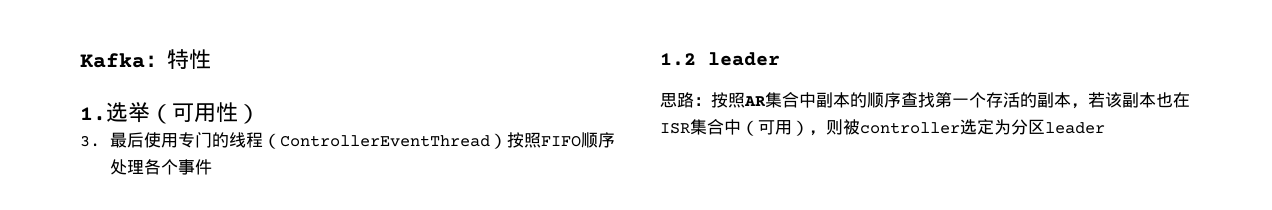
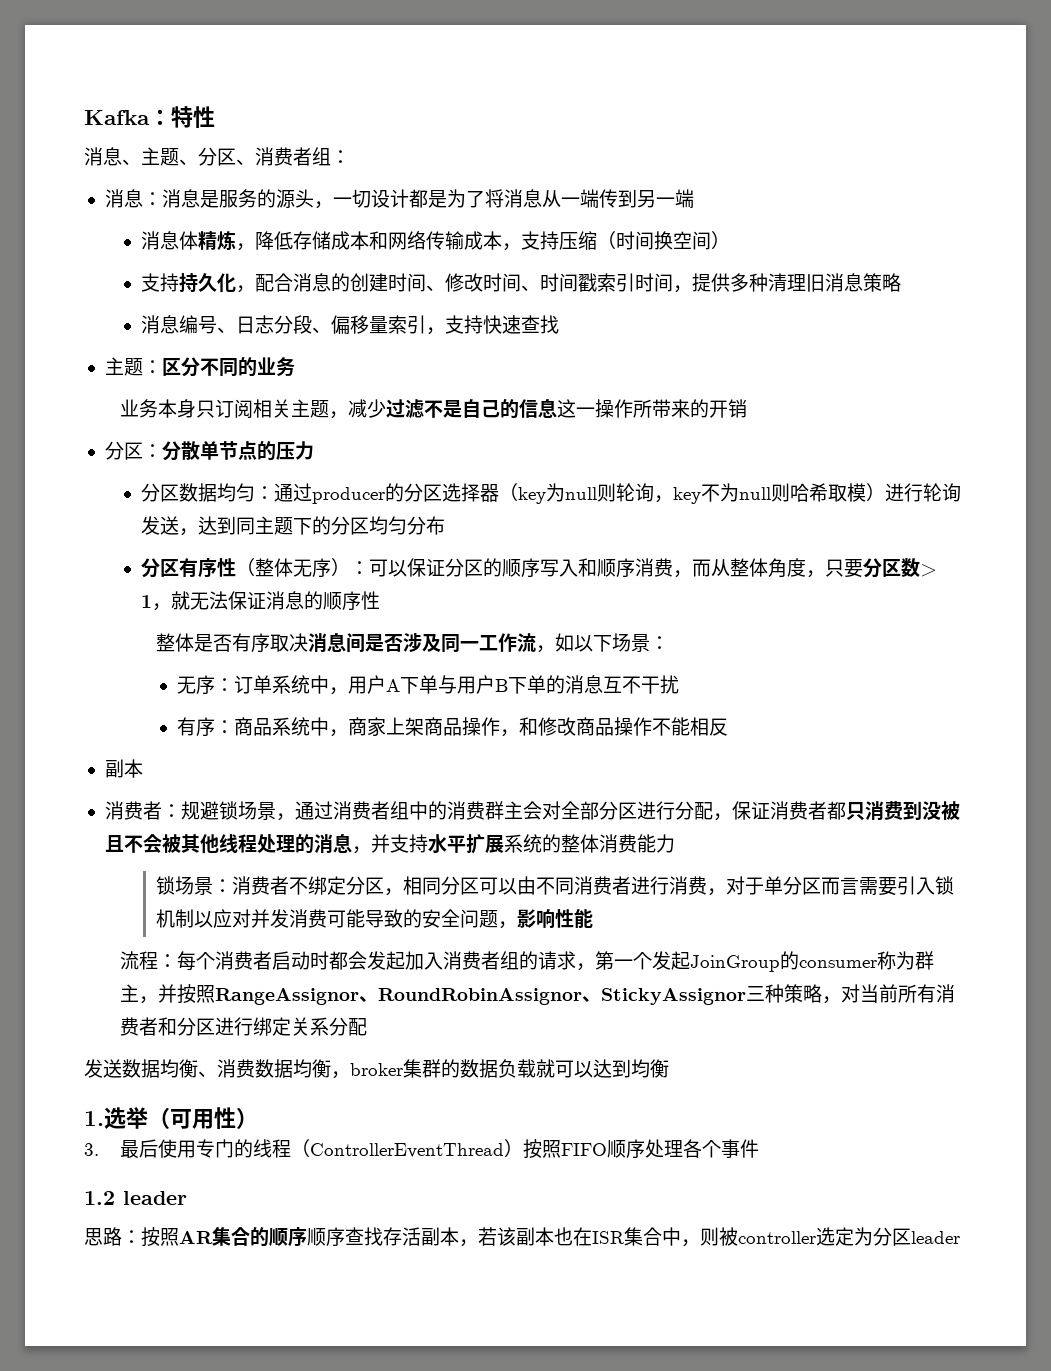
+ 消息、主题、分区、消费者组：
+ 消息：消息是服务的源头，一切设计都是为了将消息从一端传到另一端
+ 消息体精炼，降低存储成本和网络传输成本，支持压缩（时间换空间）
+ 支持持久化，配合消息的创建时间、修改时间、时间戳索引时间，提供多种清理旧消息策略
+ 消息编号、日志分段、偏移量索引，支持快速查找
+ 主题：区分不同的业务
+ 业务本身只订阅相关主题，减少过滤不是自己的信息这一操作所带来的开销
+ 分区：分散单节点的压力
+ 分区数据均匀：通过producer的分区选择器（key为null则轮询，key不为null则哈希取模）进行轮询发送，达到同主题下的分区均匀分布
+ 分区有序性（整体无序）：可以保证分区的顺序写入和顺序消费，而从整体角度，只要分区数> 1，就无法保证消息的顺序性
+ 整体是否有序取决消息间是否涉及同一工作流，如以下场景：
+ 无序：订单系统中，用户A下单与用户B下单的消息互不干扰
+ 有序：商品系统中，商家上架商品操作，和修改商品操作不能相反
+ 副本
+ 消费者：规避锁场景，通过消费者组中的消费群主会对全部分区进行分配，保证消费者都只消费到没被且不会被其他线程处理的消息，并支持水平扩展系统的整体消费能力
+ 锁场景：消费者不绑定分区，相同分区可以由不同消费者进行消费，对于单分区而言需要引入锁机制以应对并发消费可能导致的安全问题，影响性能
+ 流程：每个消费者启动时都会发起加入消费者组的请求，第一个发起JoinGroup的consumer称为群主，并按照RangeAssignor、RoundRobinAssignor、StickyAssignor三种策略，对当前所有消费者和分区进行绑定关系分配
+ 发送数据均衡、消费数据均衡，broker集群的数据负载就可以达到均衡
- 思路：按照AR集合中副本的顺序查找第一个存活的副本，若该副本也在ISR集合中（可用），则被controller选定为分区leader
+ 思路：按照AR集合的顺序顺序查找存活副本，若该副本也在ISR集合中，则被controller选定为分区leader

